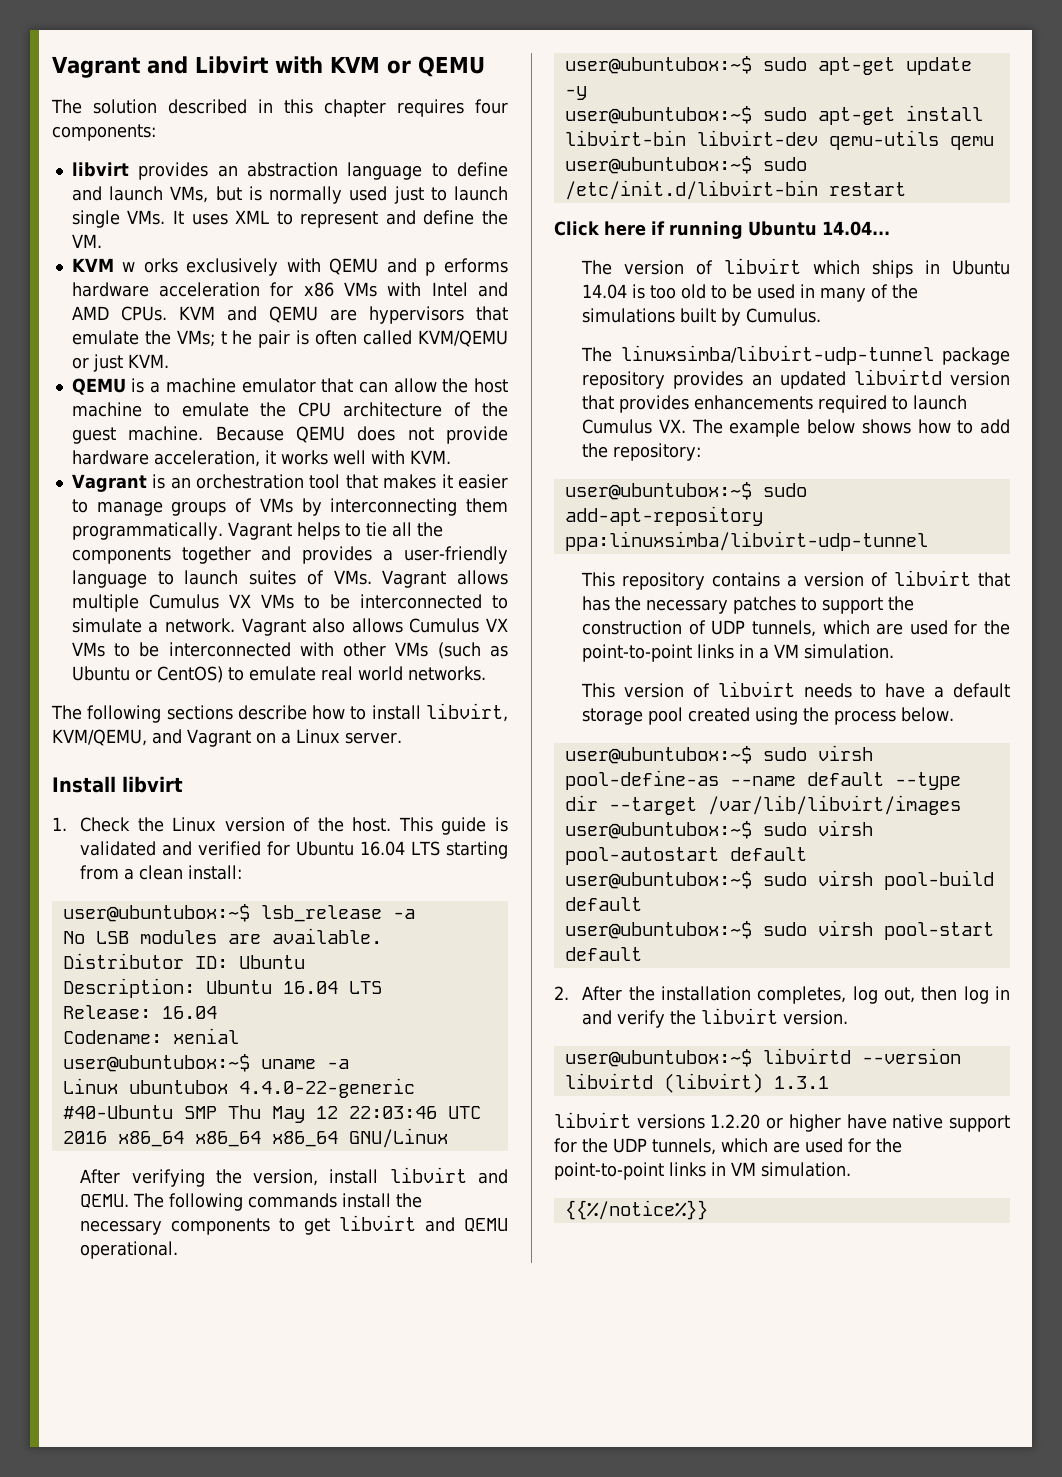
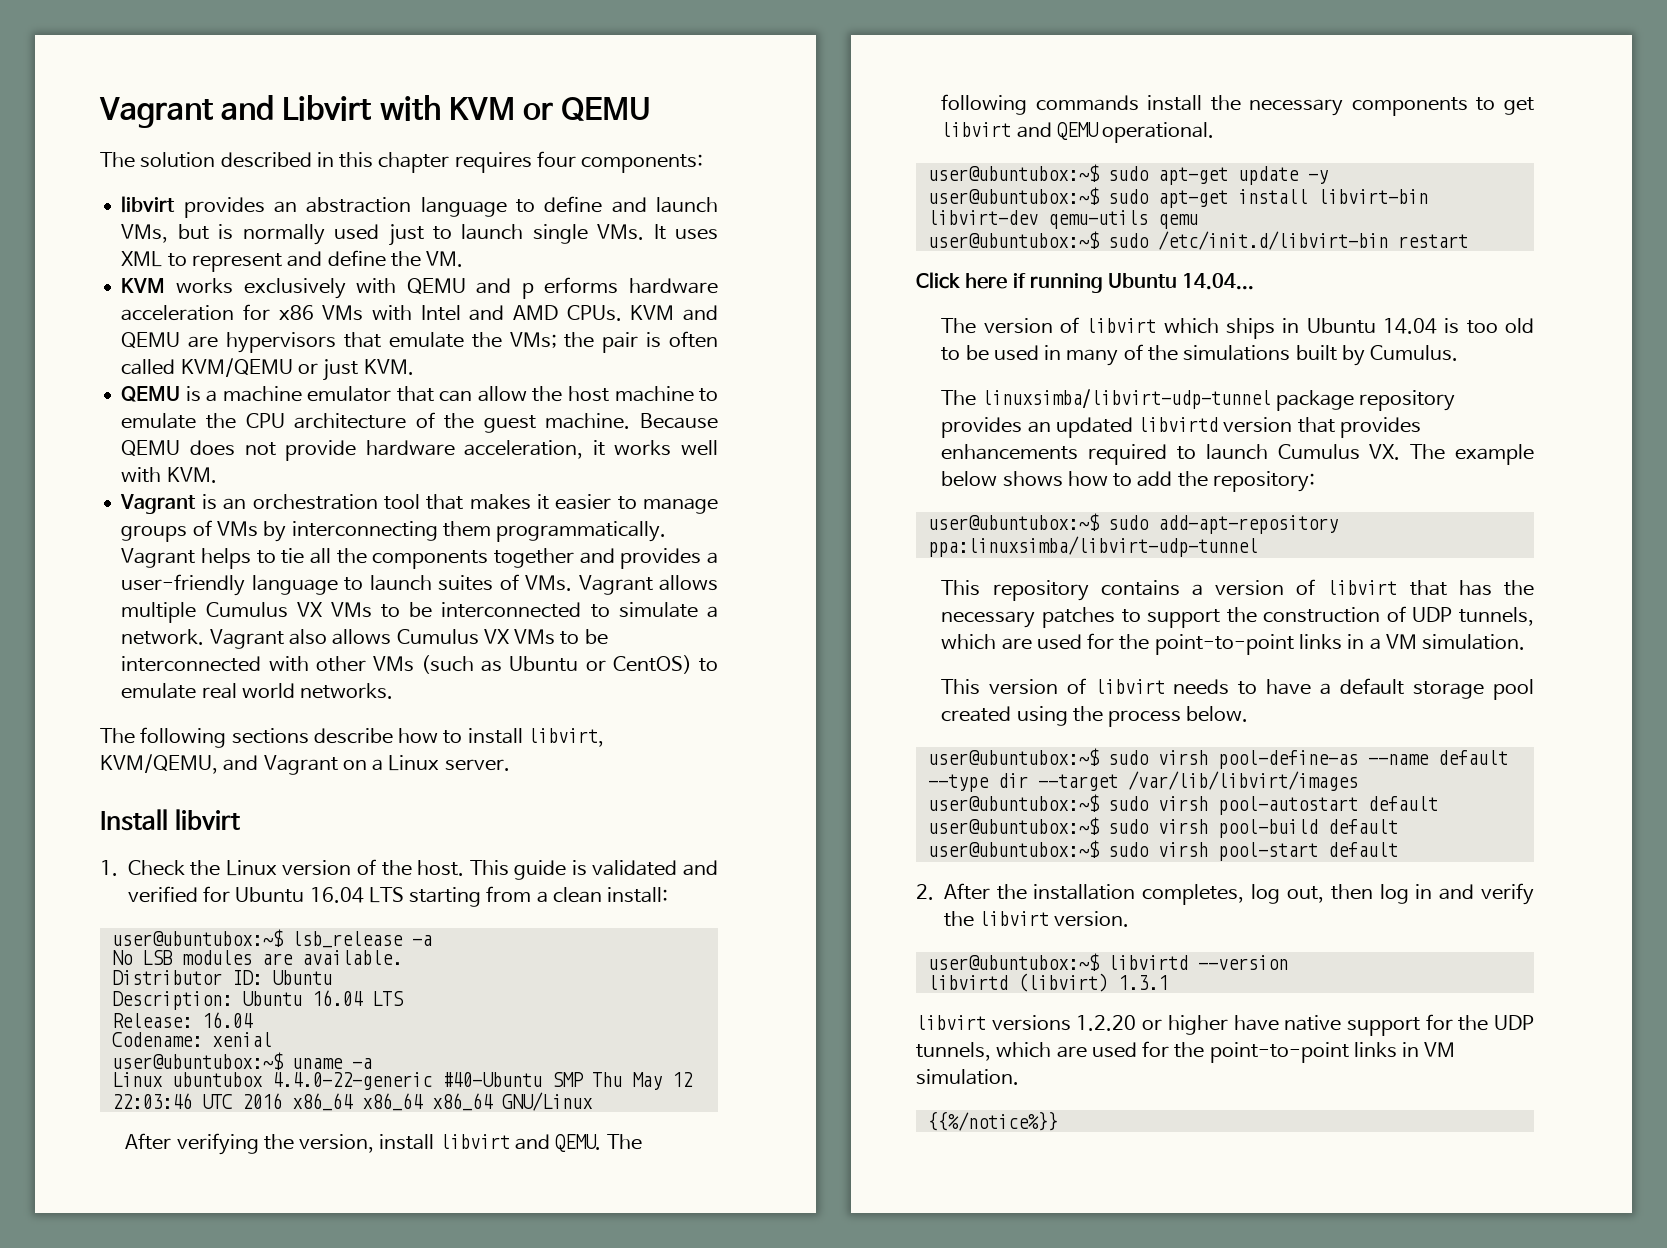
- KVM w orks exclusively with QEMU and p erforms hardware acceleration for x86 VMs with Intel and AMD CPUs.
+ KVM works exclusively with QEMU and p erforms hardware acceleration for x86 VMs with Intel and AMD CPUs.
- KVM and QEMU are hypervisors that emulate the VMs; t he pair is often called KVM/QEMU or just KVM.
+ KVM and QEMU are hypervisors that emulate the VMs; the pair is often called KVM/QEMU or just KVM.

